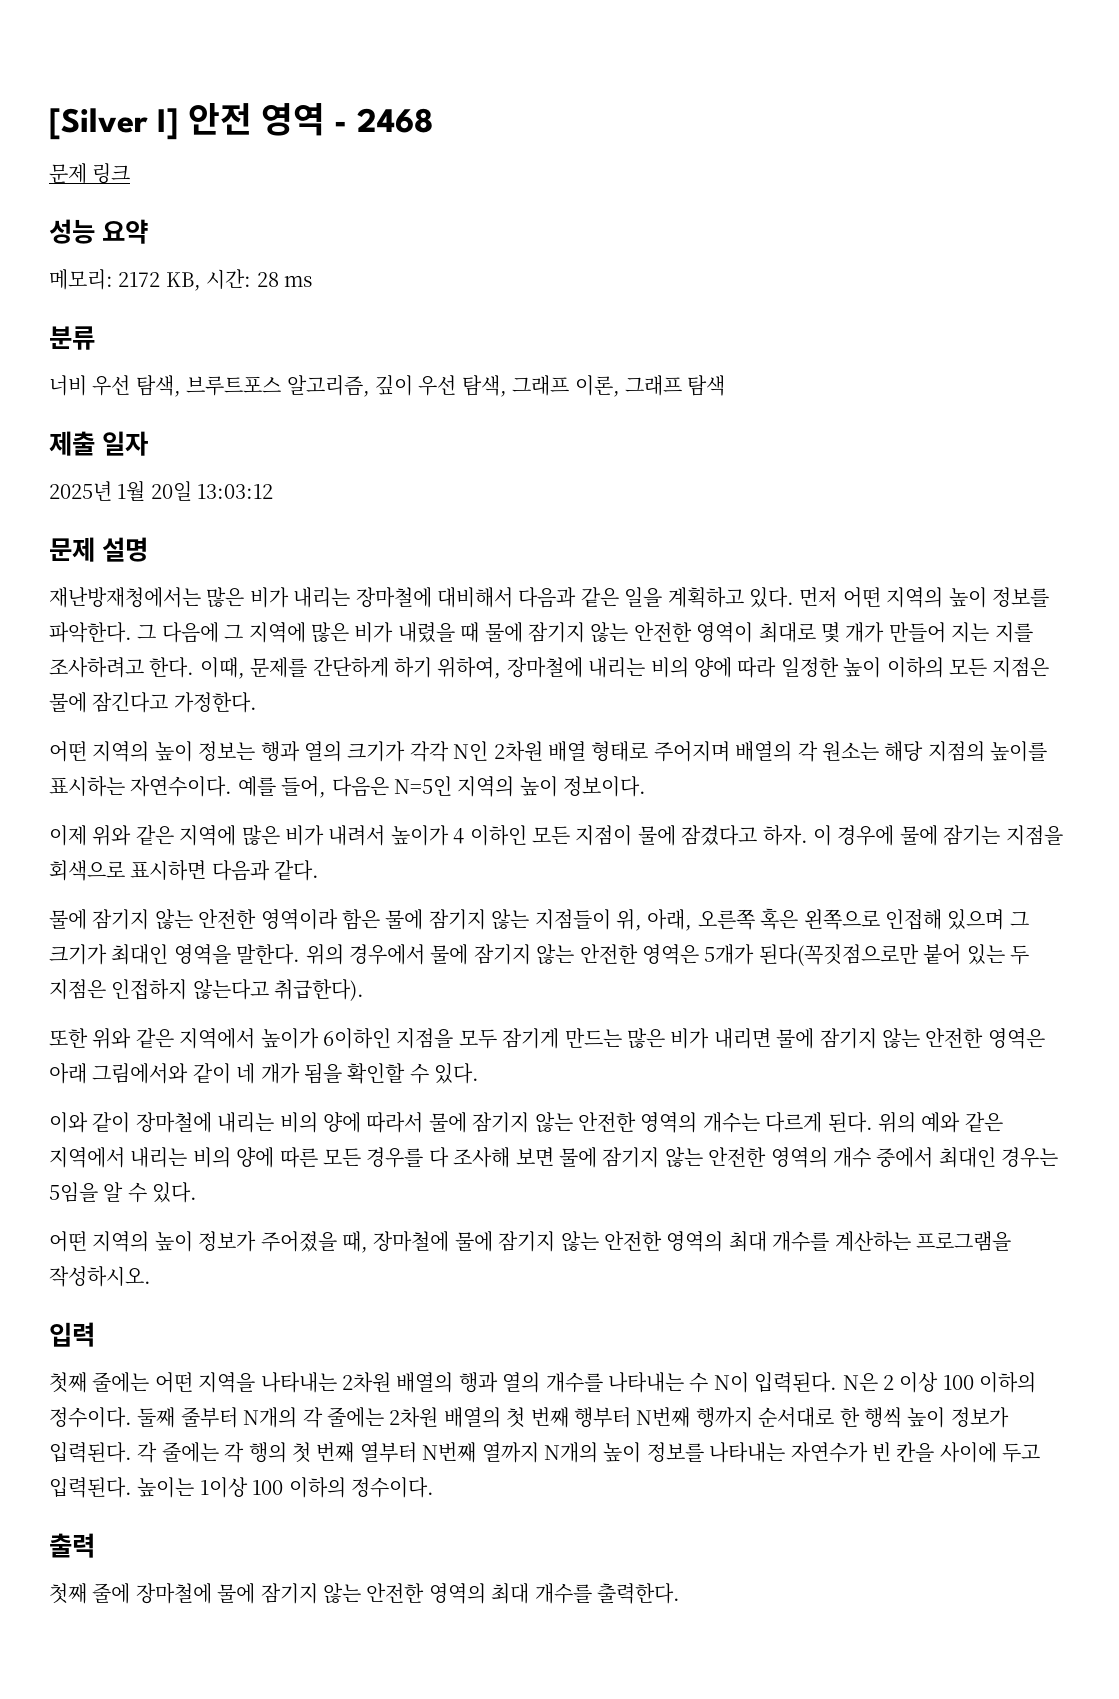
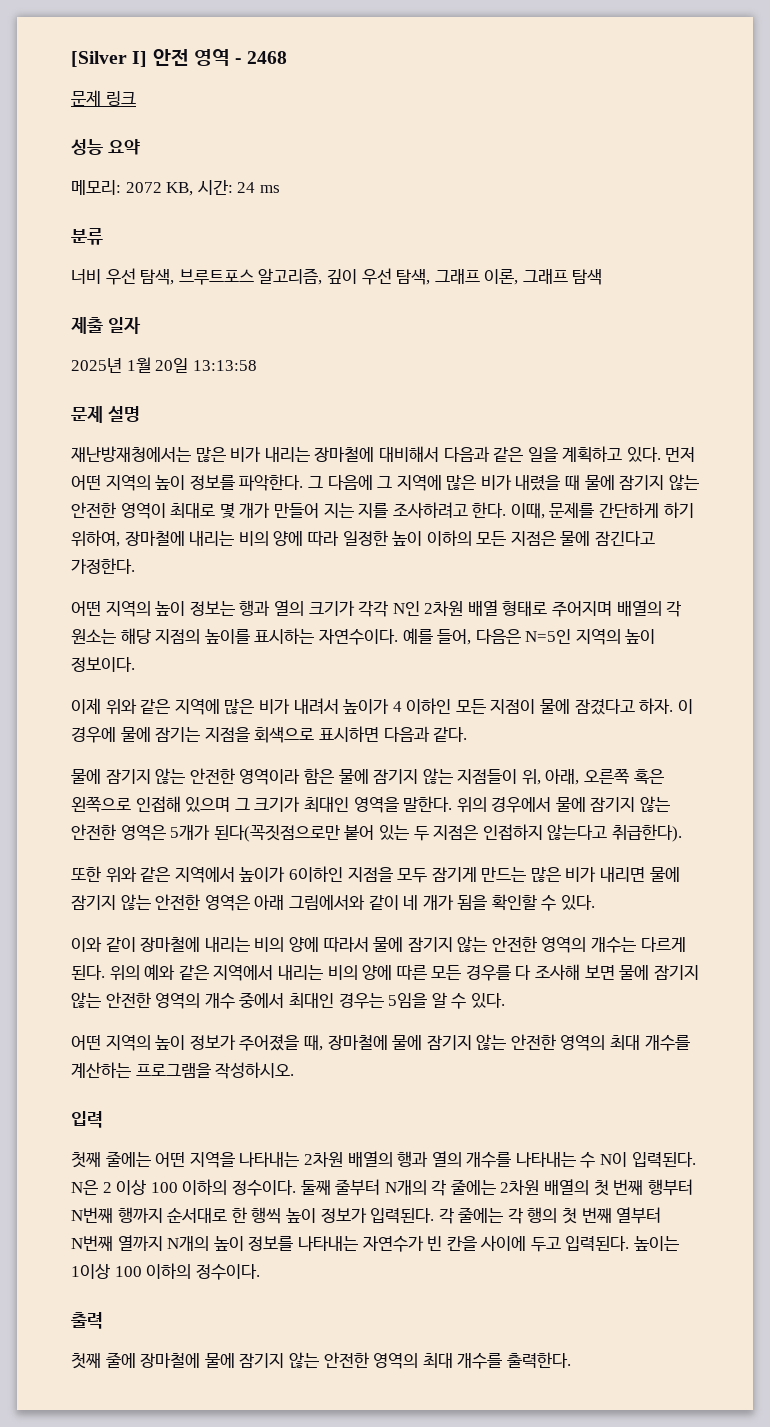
- 메모리: 2172 KB, 시간: 28 ms
+ 메모리: 2072 KB, 시간: 24 ms
- 2025년 1월 20일 13:03:12
+ 2025년 1월 20일 13:13:58

